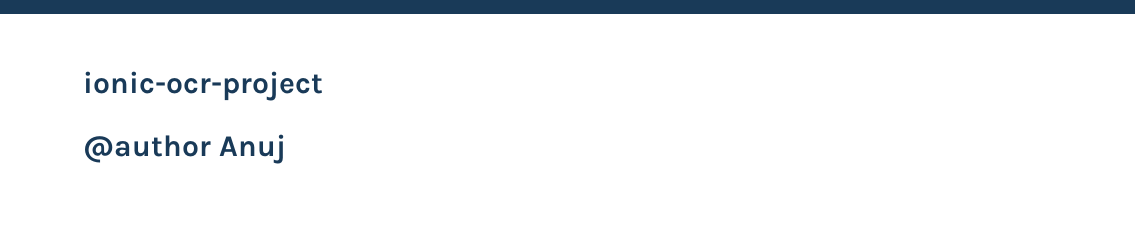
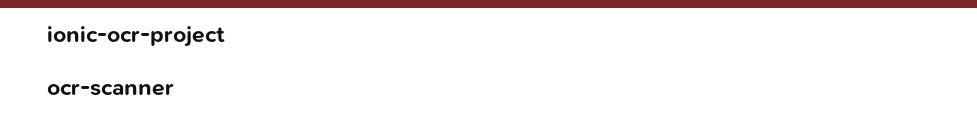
- @author Anuj
+ ocr-scanner

